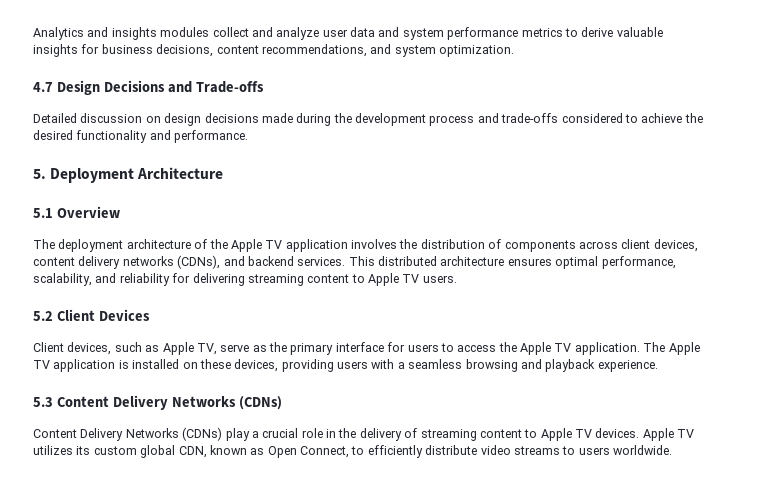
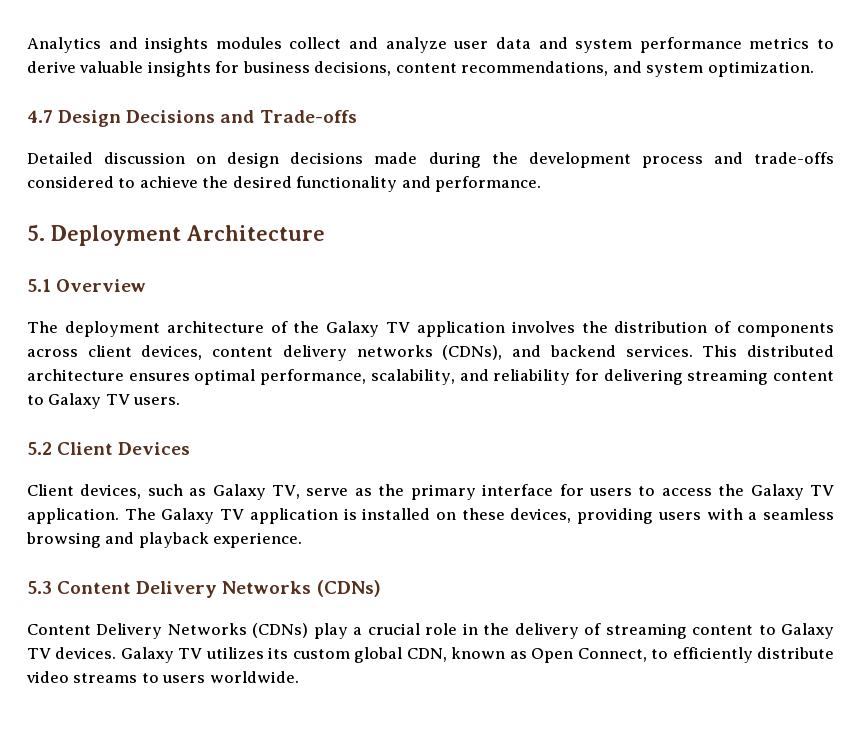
- The deployment architecture of the Apple TV application involves the distribution of components across client devices, content delivery networks (CDNs), and backend services.
+ The deployment architecture of the Galaxy TV application involves the distribution of components across client devices, content delivery networks (CDNs), and backend services.
- This distributed architecture ensures optimal performance, scalability, and reliability for delivering streaming content to Apple TV users.
+ This distributed architecture ensures optimal performance, scalability, and reliability for delivering streaming content to Galaxy TV users.
- Client devices, such as Apple TV, serve as the primary interface for users to access the Apple TV application.
+ Client devices, such as Galaxy TV, serve as the primary interface for users to access the Galaxy TV application.
- The Apple TV application is installed on these devices, providing users with a seamless browsing and playback experience.
+ The Galaxy TV application is installed on these devices, providing users with a seamless browsing and playback experience.
- Content Delivery Networks (CDNs) play a crucial role in the delivery of streaming content to Apple TV devices.
+ Content Delivery Networks (CDNs) play a crucial role in the delivery of streaming content to Galaxy TV devices.
- Apple TV utilizes its custom global CDN, known as Open Connect, to efficiently distribute video streams to users worldwide.
+ Galaxy TV utilizes its custom global CDN, known as Open Connect, to efficiently distribute video streams to users worldwide.

